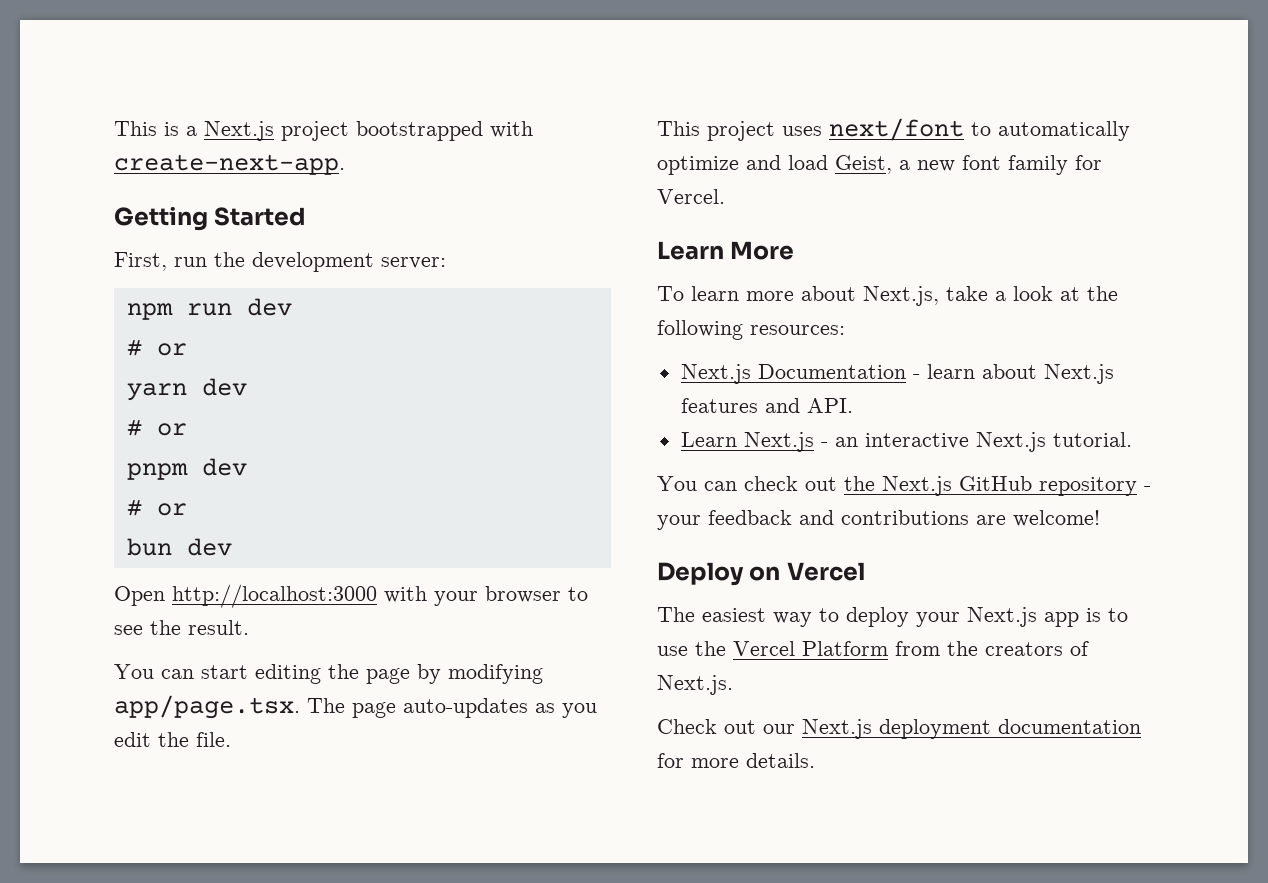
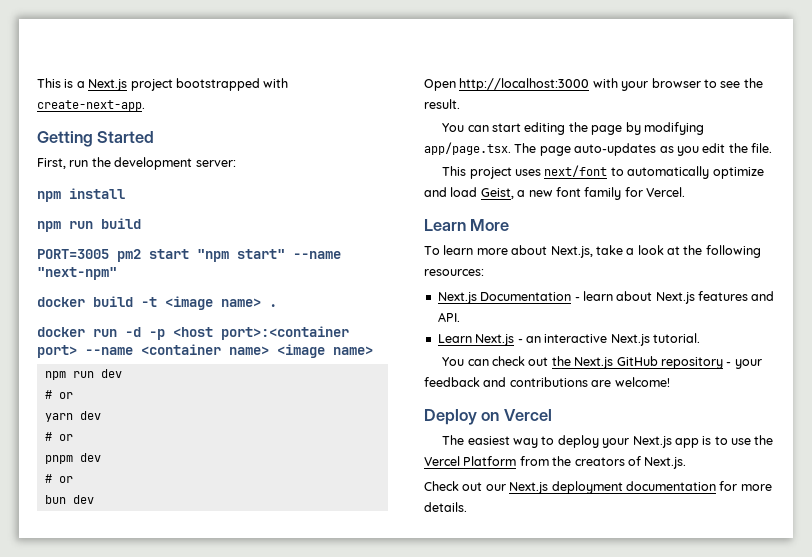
+ npm install
+ npm run build
+ PORT=3005 pm2 start "npm start" --name "next-npm"
+ docker build -t <image name> .
+ docker run -d -p <host port>:<container port> --name <container name> <image name>

